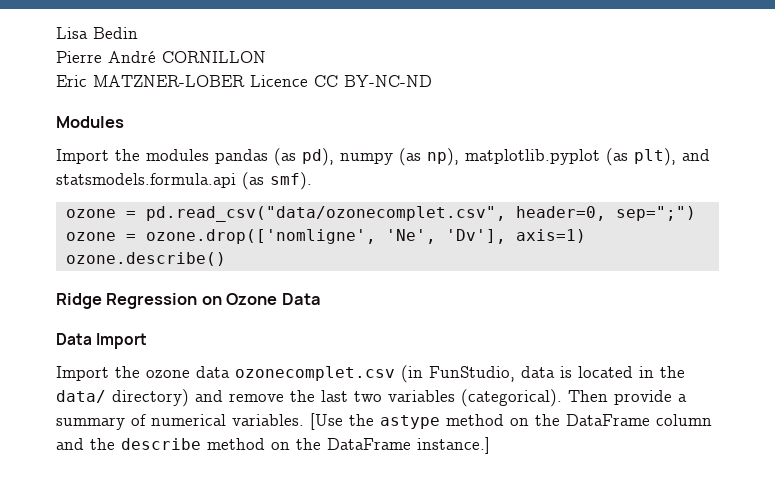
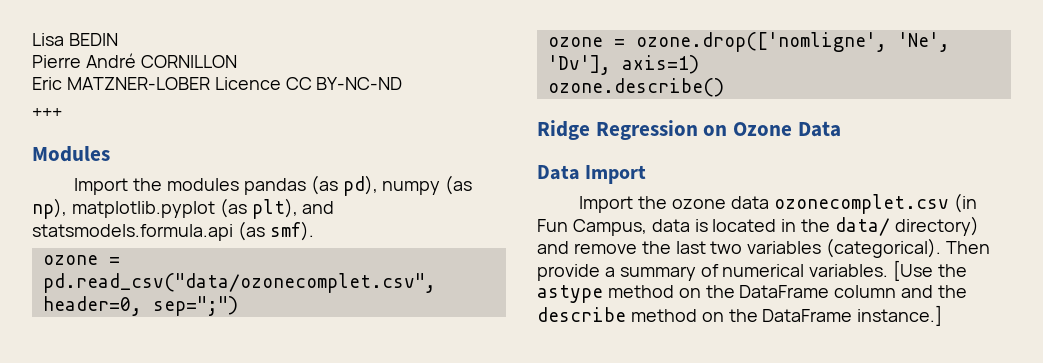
- Lisa Bedin
+ Lisa BEDIN
+ +++
- Import the ozone data ozonecomplet.csv (in FunStudio, data is located in the data/ directory) and remove the last two variables (categorical).
+ Import the ozone data ozonecomplet.csv (in Fun Campus, data is located in the data/ directory) and remove the last two variables (categorical).

